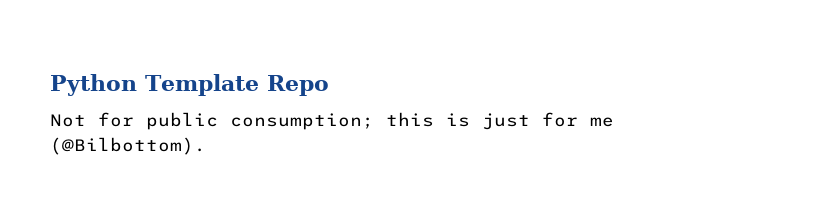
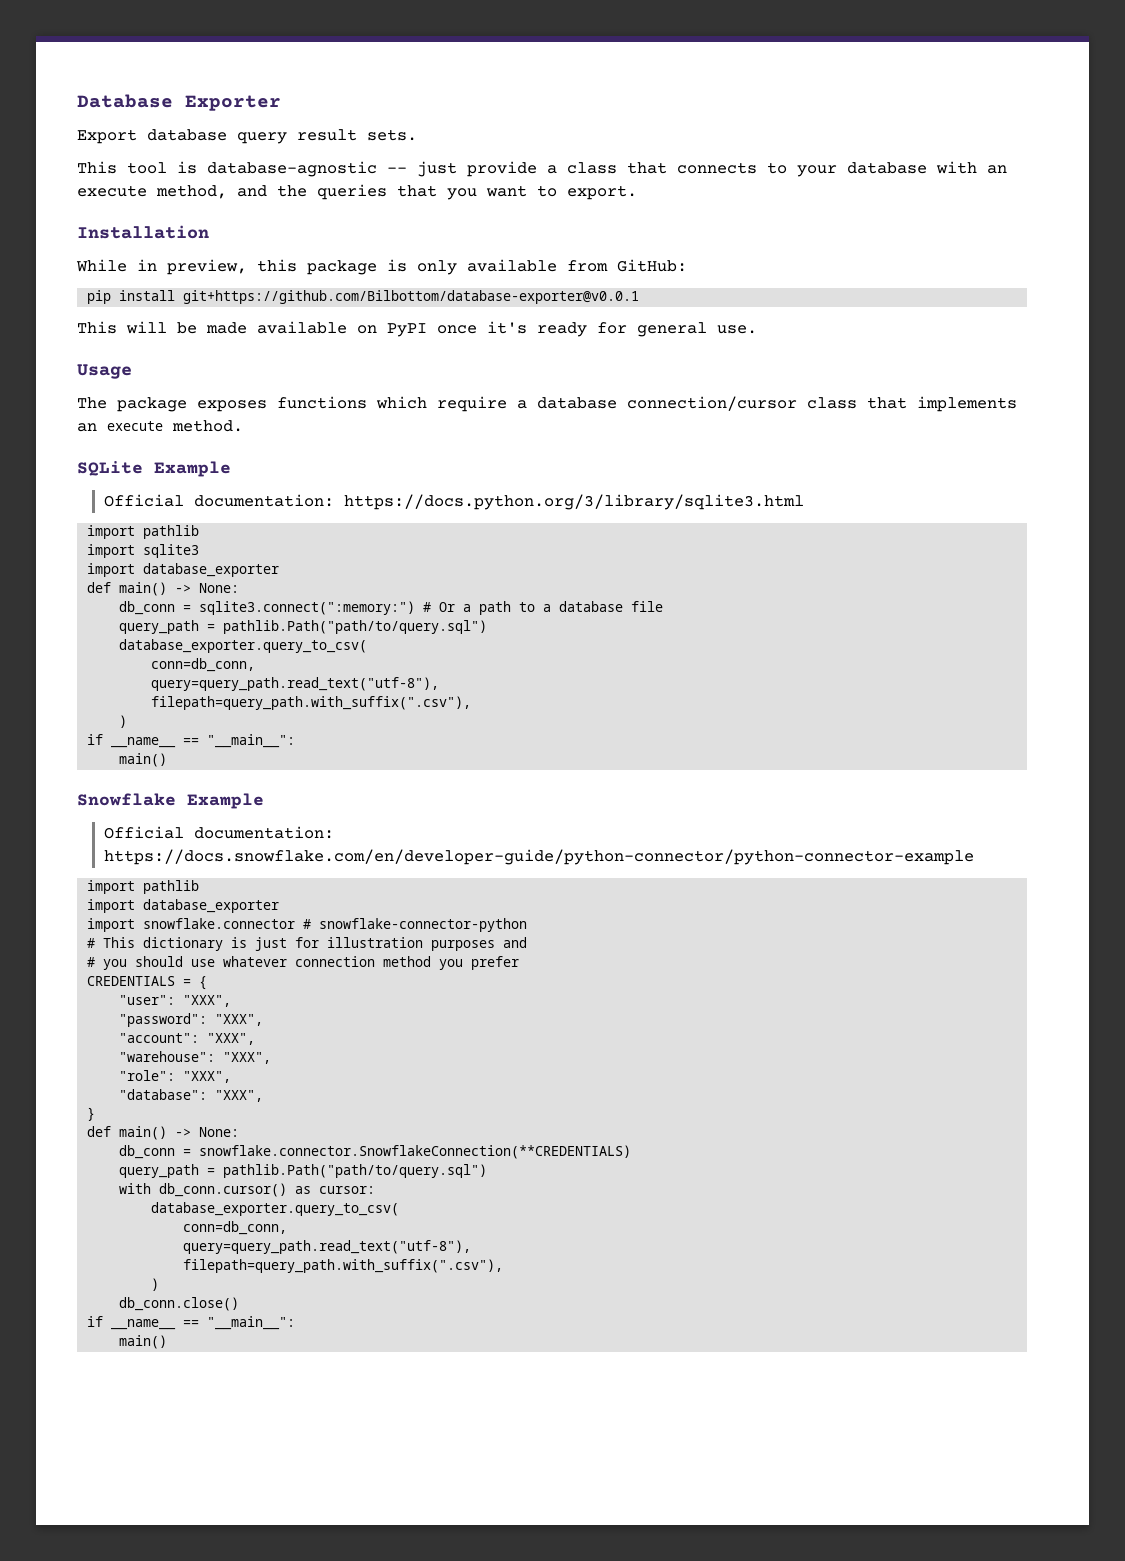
- Python Template Repo
- Not for public consumption; this is just for me (@Bilbottom).
+ Database Exporter
+ Export database query result sets.
+ This tool is database-agnostic -- just provide a class that connects to your database with an execute method, and the queries that you want to export.
+ Installation
+ While in preview, this package is only available from GitHub:
+ pip install git+https://github.com/Bilbottom/database-exporter@v0.0.1
+ This will be made available on PyPI once it's ready for general use.
+ Usage
+ The package exposes functions which require a database connection/cursor class that implements an execute method.
+ SQLite Example
+ Official documentation: https://docs.python.org/3/library/sqlite3.html
+ import pathlib
+ import sqlite3
+ import database_exporter
+ def main() -> None:
+ db_conn = sqlite3.connect(":memory:") # Or a path to a database file
+ query_path = pathlib.Path("path/to/query.sql")
+ database_exporter.query_to_csv(
+ conn=db_conn,
+ query=query_path.read_text("utf-8"),
+ filepath=query_path.with_suffix(".csv"),
+ )
+ if __name__ == "__main__":
+ main()
+ Snowflake Example
+ Official documentation: https://docs.snowflake.com/en/developer-guide/python-connector/python-connector-example
+ import pathlib
+ import database_exporter
+ import snowflake.connector # snowflake-connector-python
+ # This dictionary is just for illustration purposes and
+ # you should use whatever connection method you prefer
+ CREDENTIALS = {
+ "user": "XXX",
+ "password": "XXX",
+ "account": "XXX",
+ "warehouse": "XXX",
+ "role": "XXX",
+ "database": "XXX",
+ }
+ def main() -> None:
+ db_conn = snowflake.connector.SnowflakeConnection(**CREDENTIALS)
+ query_path = pathlib.Path("path/to/query.sql")
+ with db_conn.cursor() as cursor:
+ database_exporter.query_to_csv(
+ conn=db_conn,
+ query=query_path.read_text("utf-8"),
+ filepath=query_path.with_suffix(".csv"),
+ )
+ db_conn.close()
+ if __name__ == "__main__":
+ main()

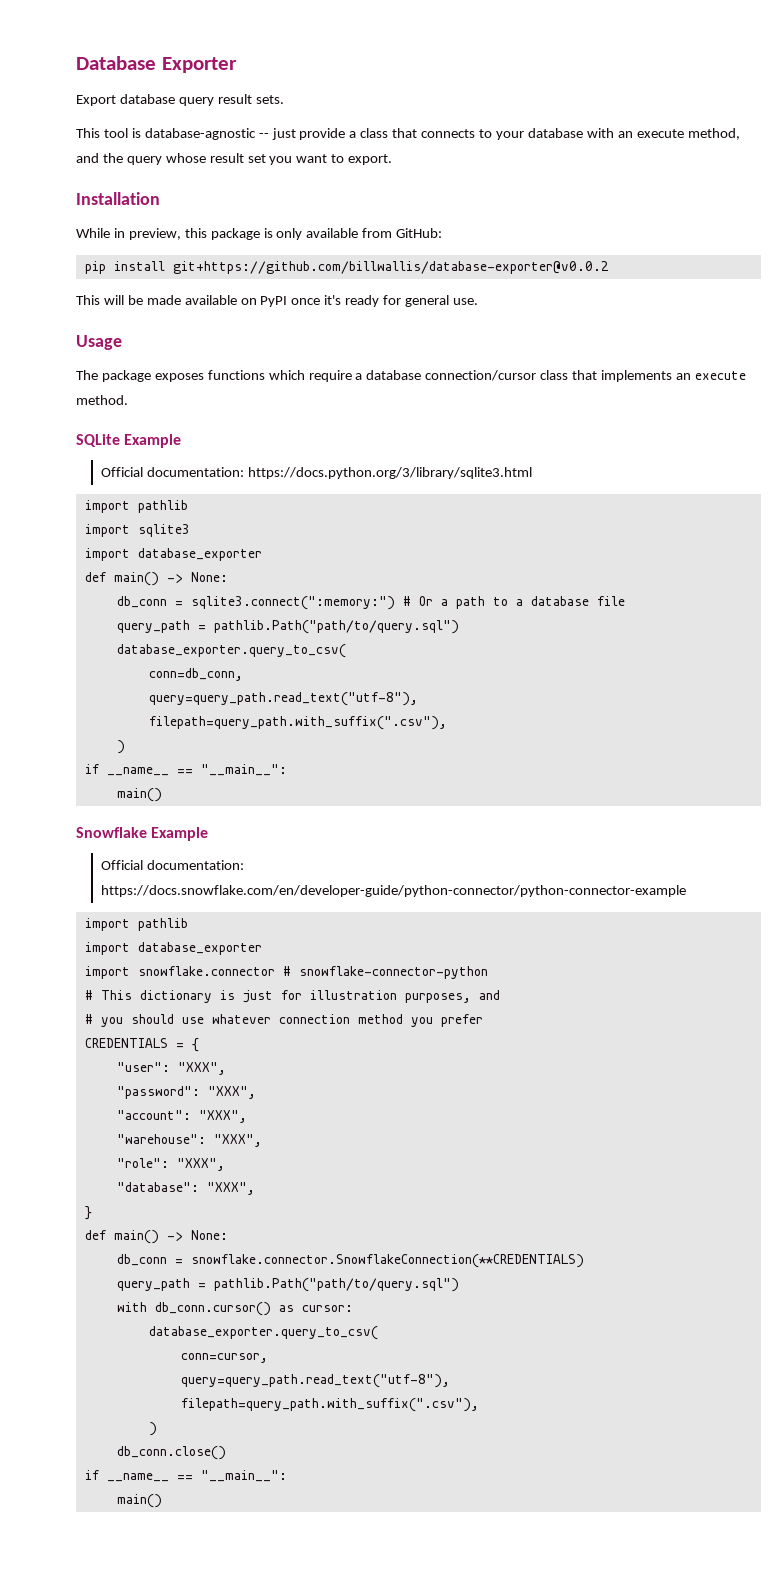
- This tool is database-agnostic -- just provide a class that connects to your database with an execute method, and the queries that you want to export.
+ This tool is database-agnostic -- just provide a class that connects to your database with an execute method, and the query whose result set you want to export.
- pip install git+https://github.com/Bilbottom/database-exporter@v0.0.1
+ pip install git+https://github.com/billwallis/database-exporter@v0.0.2
- # This dictionary is just for illustration purposes and
+ # This dictionary is just for illustration purposes, and
  with db_conn.cursor() as cursor:
  database_exporter.query_to_csv(
- conn=db_conn,
+ conn=cursor,

